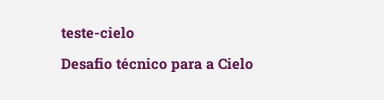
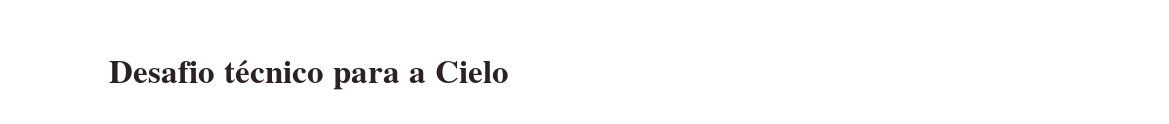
- teste-cielo

